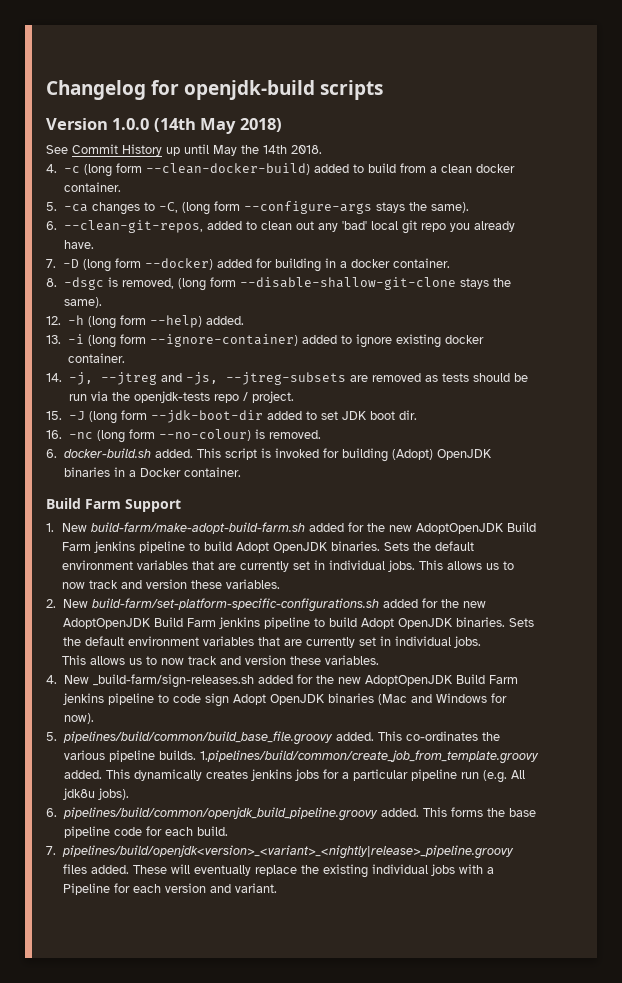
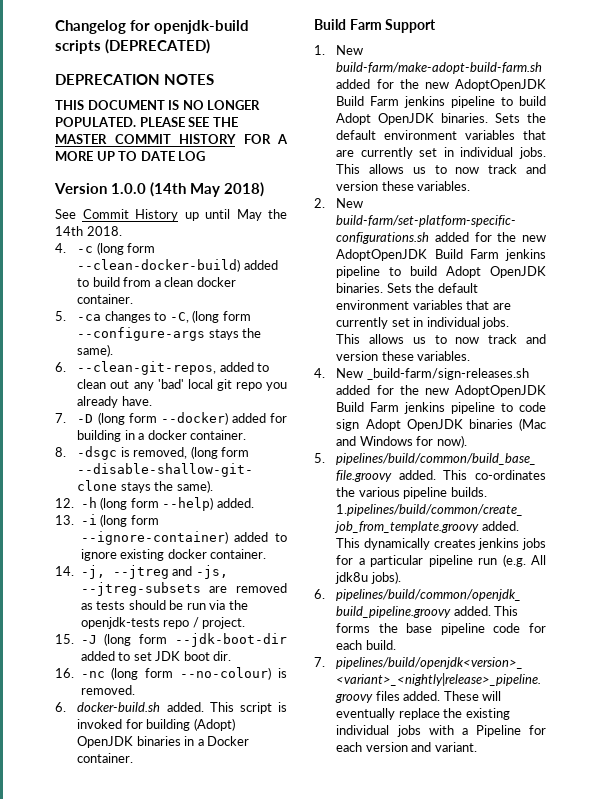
- Changelog for openjdk-build scripts
+ Changelog for openjdk-build scripts (DEPRECATED)
+ DEPRECATION NOTES
+ THIS DOCUMENT IS NO LONGER POPULATED. PLEASE SEE THE MASTER COMMIT HISTORY FOR A MORE UP TO DATE LOG

